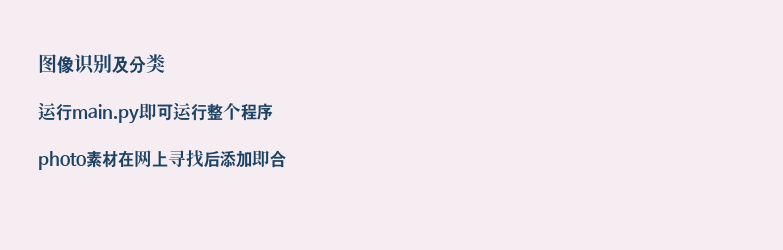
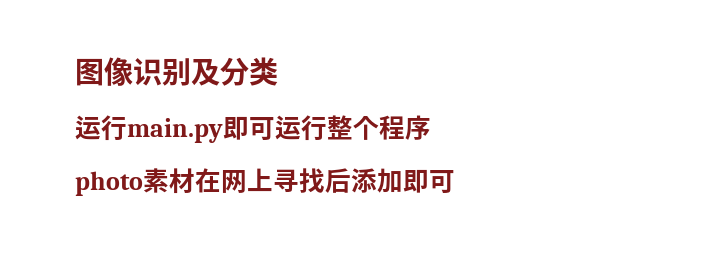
- photo素材在网上寻找后添加即合
+ photo素材在网上寻找后添加即可

